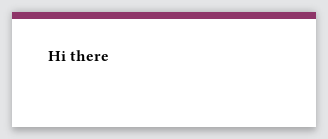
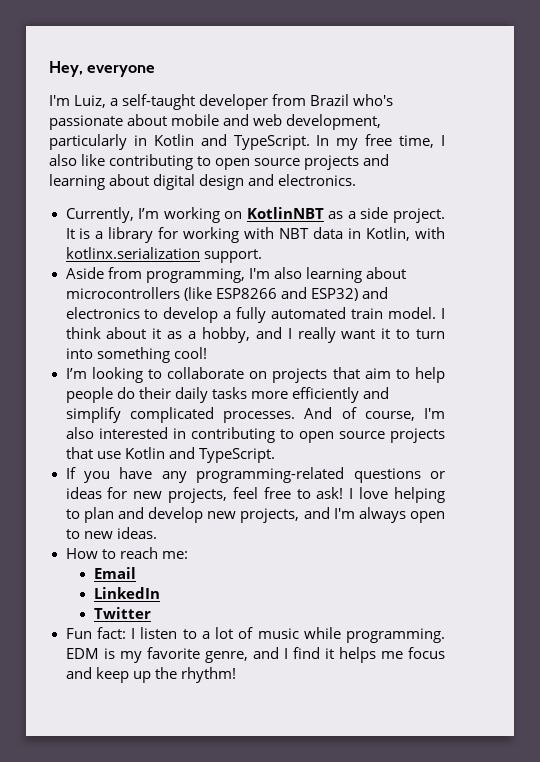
- Hi there
+ Hey, everyone
+ I'm Luiz, a self-taught developer from Brazil who's passionate about mobile and web development, particularly in Kotlin and TypeScript. In my free time, I also like contributing to open source projects and learning about digital design and electronics.
+ Currently, I’m working on KotlinNBT as a side project. It is a library for working with NBT data in Kotlin, with kotlinx.serialization support.
+ Aside from programming, I'm also learning about microcontrollers (like ESP8266 and ESP32) and electronics to develop a fully automated train model. I think about it as a hobby, and I really want it to turn into something cool!
+ I’m looking to collaborate on projects that aim to help people do their daily tasks more efficiently and simplify complicated processes. And of course, I'm also interested in contributing to open source projects that use Kotlin and TypeScript.
+ If you have any programming-related questions or ideas for new projects, feel free to ask! I love helping to plan and develop new projects, and I'm always open to new ideas.
+ How to reach me:
+ Email
+ LinkedIn
+ Twitter
+ Fun fact: I listen to a lot of music while programming. EDM is my favorite genre, and I find it helps me focus and keep up the rhythm!

